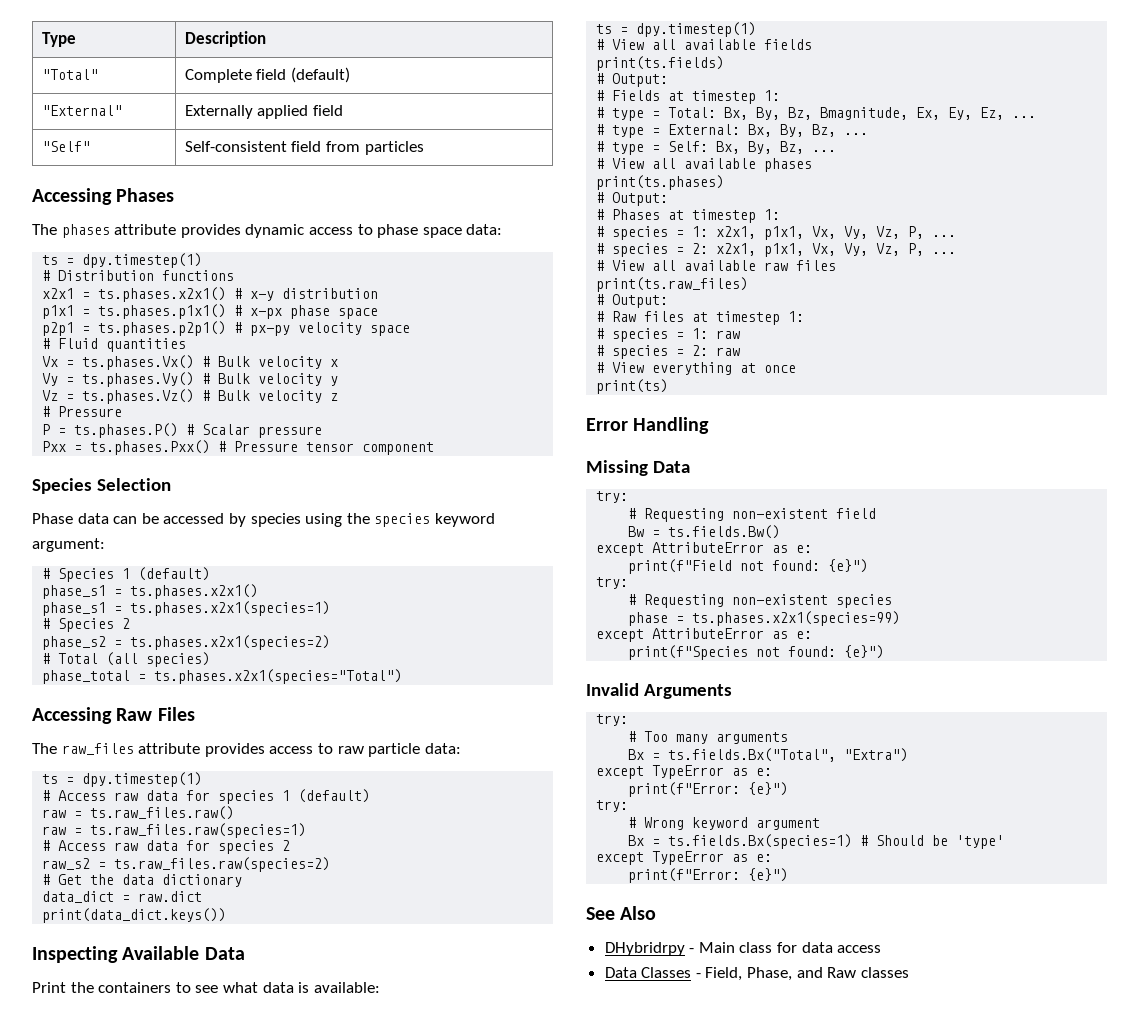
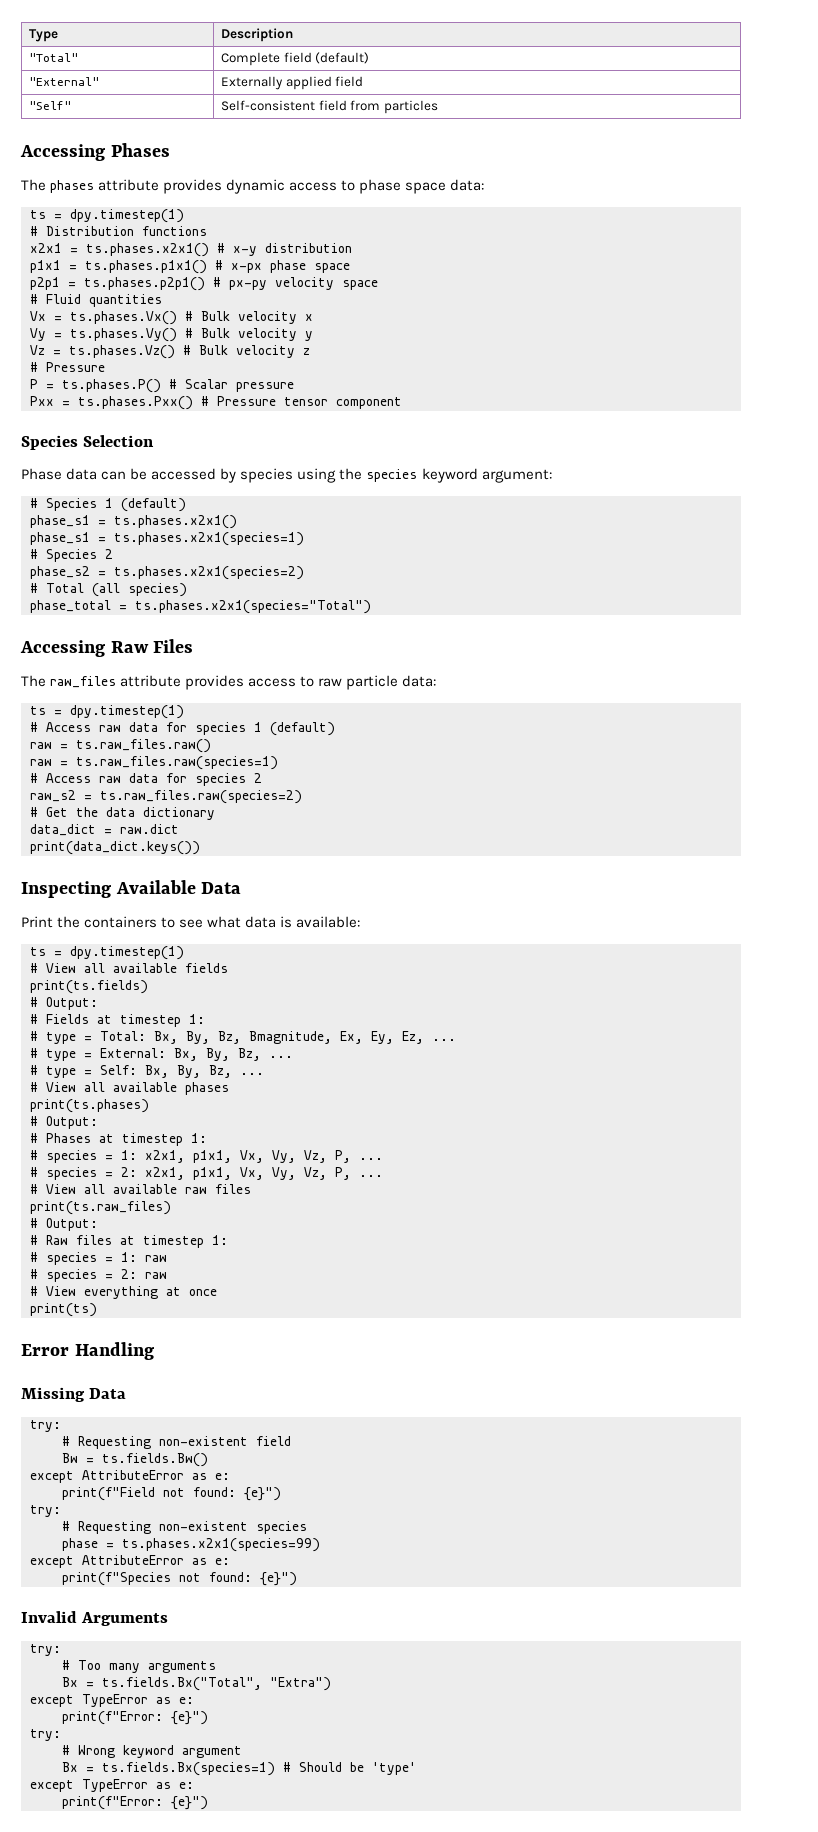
- See Also
- DHybridrpy - Main class for data access
- Data Classes - Field, Phase, and Raw classes

